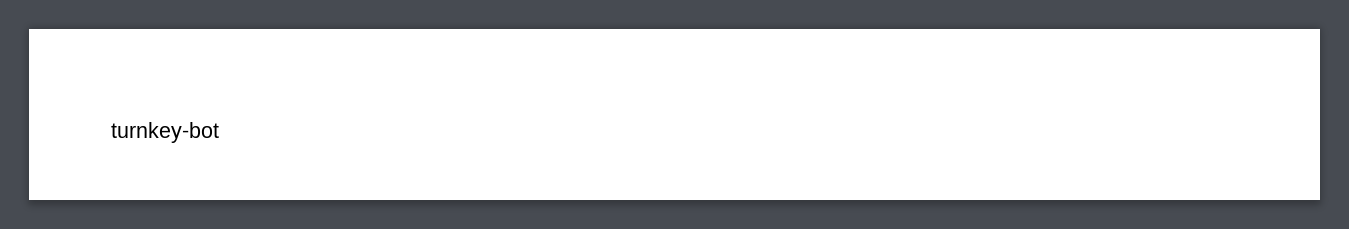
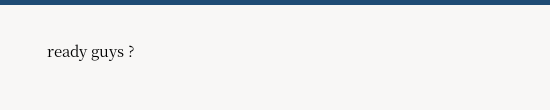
- turnkey-bot
+ ready guys ?

